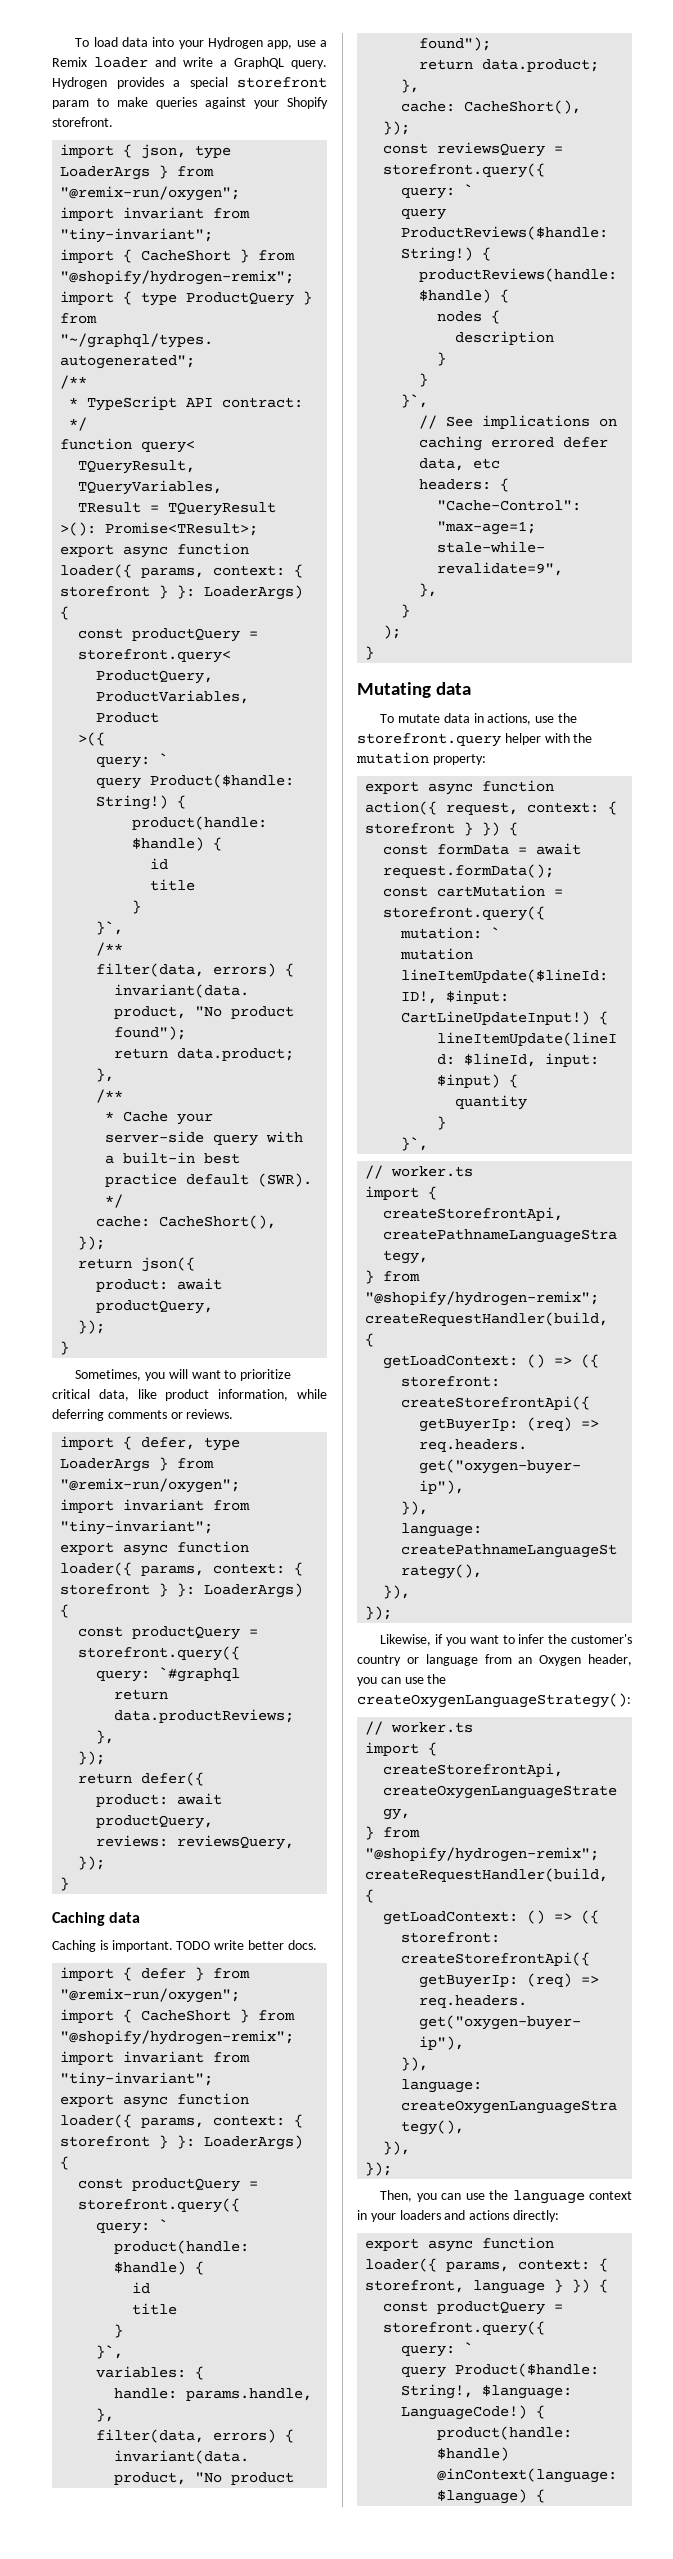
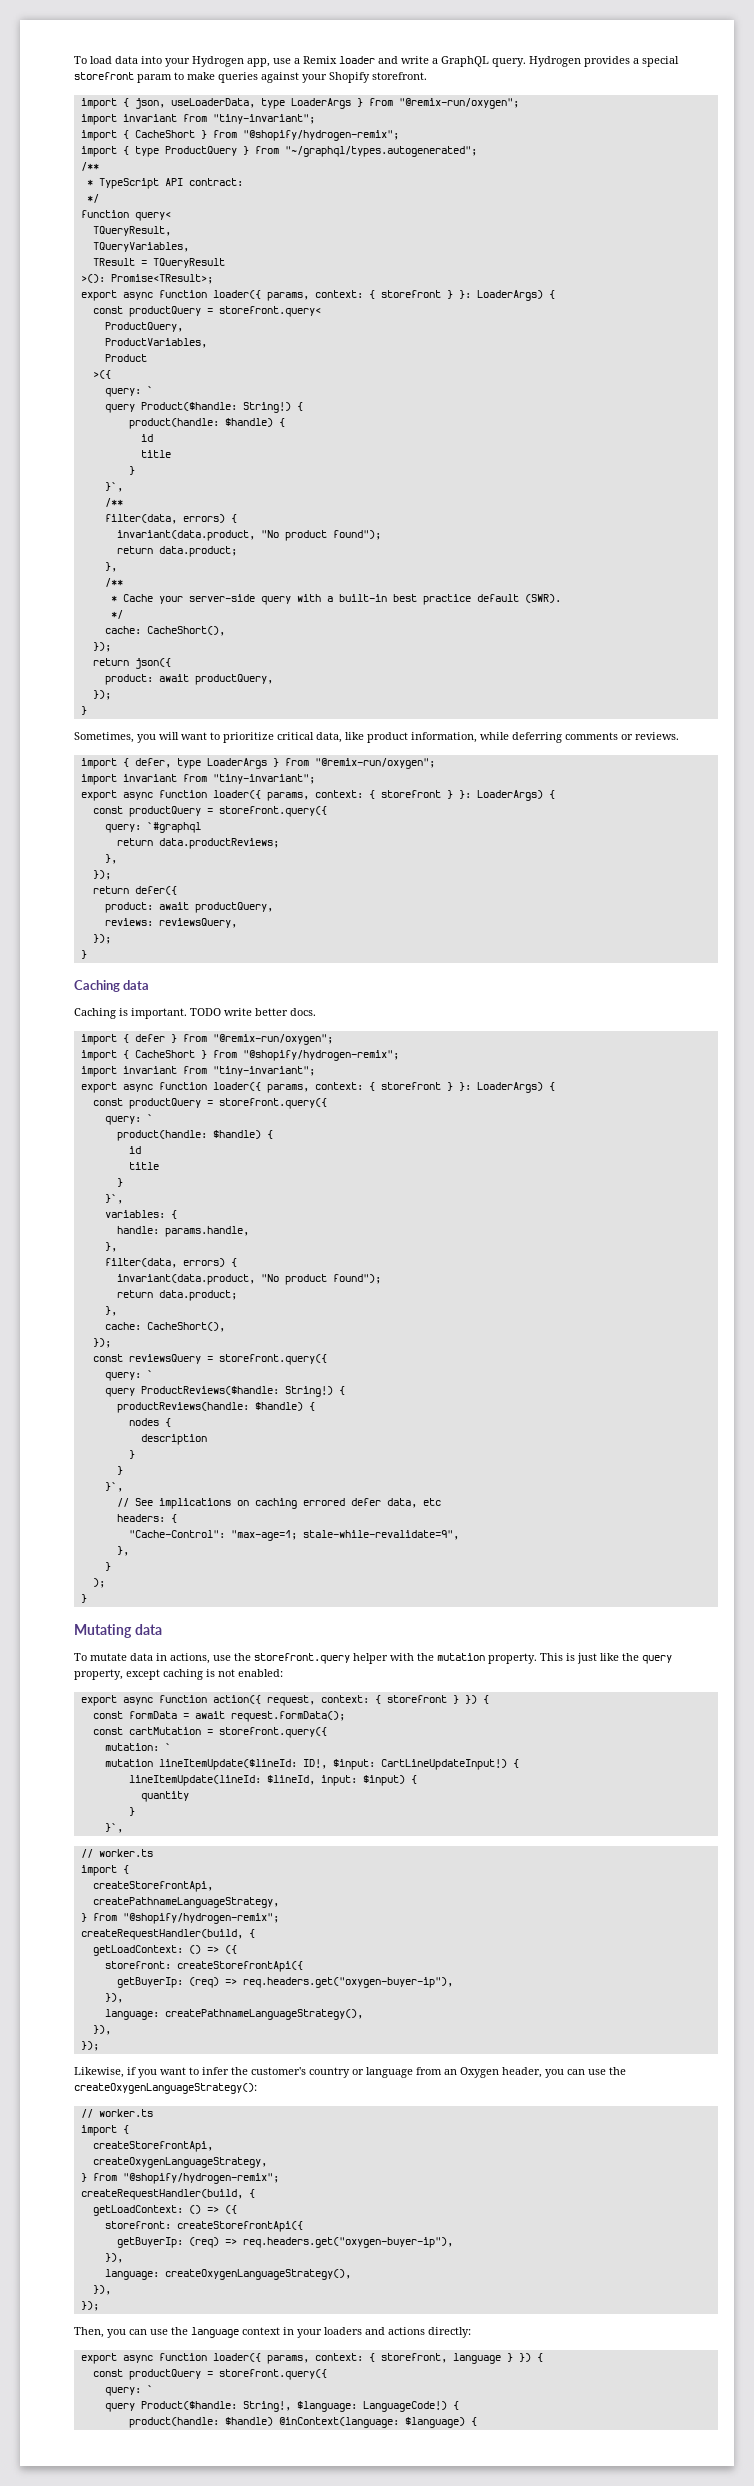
- import { json, type LoaderArgs } from "@remix-run/oxygen";
+ import { json, useLoaderData, type LoaderArgs } from "@remix-run/oxygen";
- To mutate data in actions, use the storefront.query helper with the mutation property:
+ To mutate data in actions, use the storefront.query helper with the mutation property. This is just like the query property, except caching is not enabled:

